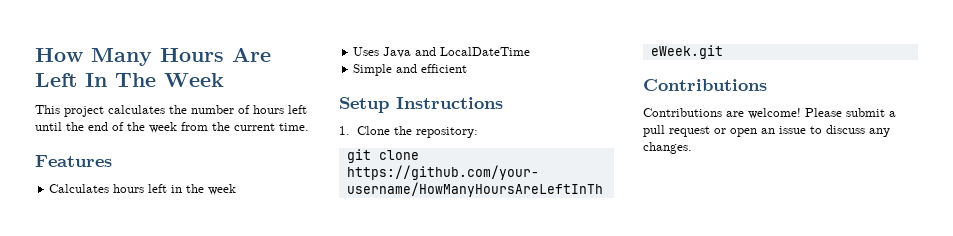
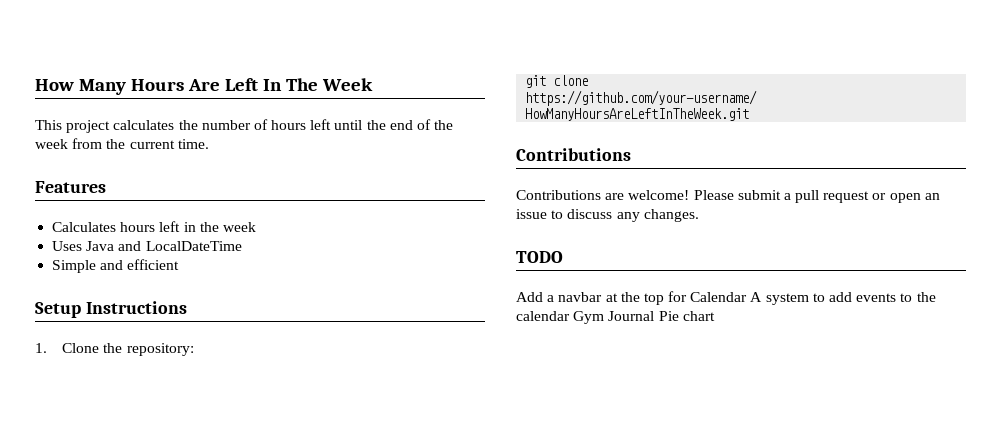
+ TODO
+ Add a navbar at the top for Calendar A system to add events to the calendar Gym Journal Pie chart

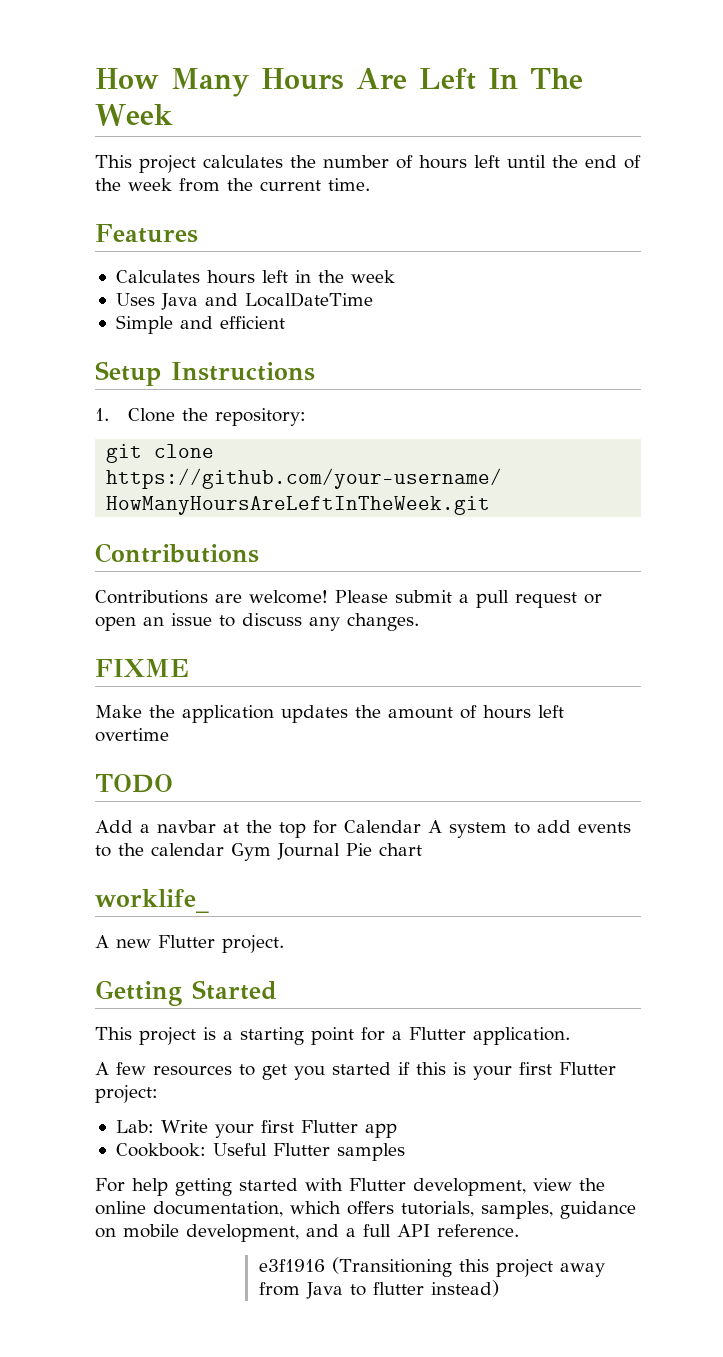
+ FIXME
+ Make the application updates the amount of hours left overtime
+ worklife_
+ A new Flutter project.
+ Getting Started
+ This project is a starting point for a Flutter application.
+ A few resources to get you started if this is your first Flutter project:
+ Lab: Write your first Flutter app
+ Cookbook: Useful Flutter samples
+ For help getting started with Flutter development, view the online documentation, which offers tutorials, samples, guidance on mobile development, and a full API reference.
+ e3f1916 (Transitioning this project away from Java to flutter instead)

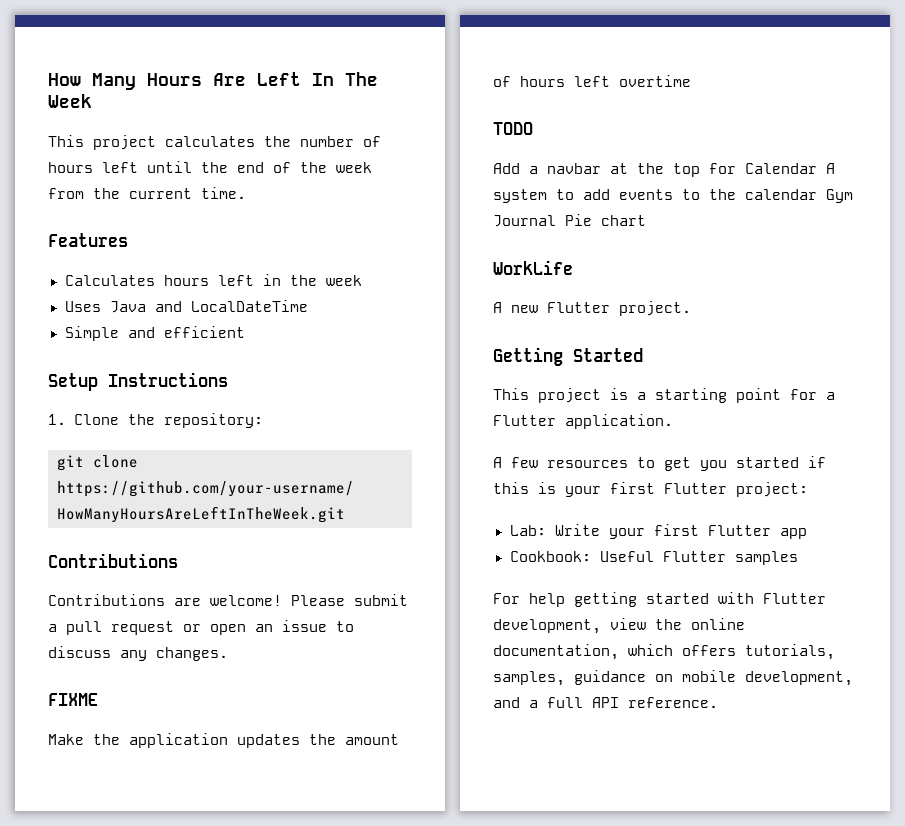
- worklife_
+ WorkLife
- e3f1916 (Transitioning this project away from Java to flutter instead)

